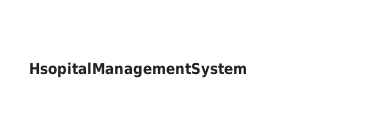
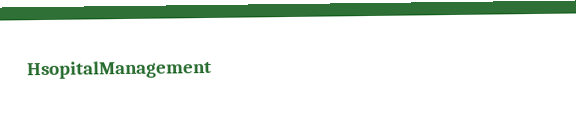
- HsopitalManagementSystem
+ HsopitalManagement

